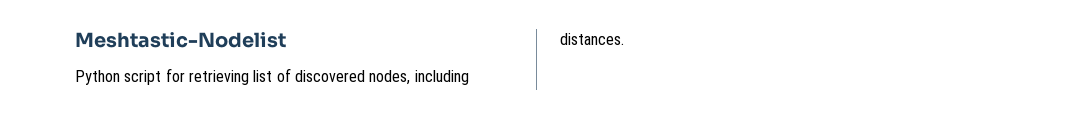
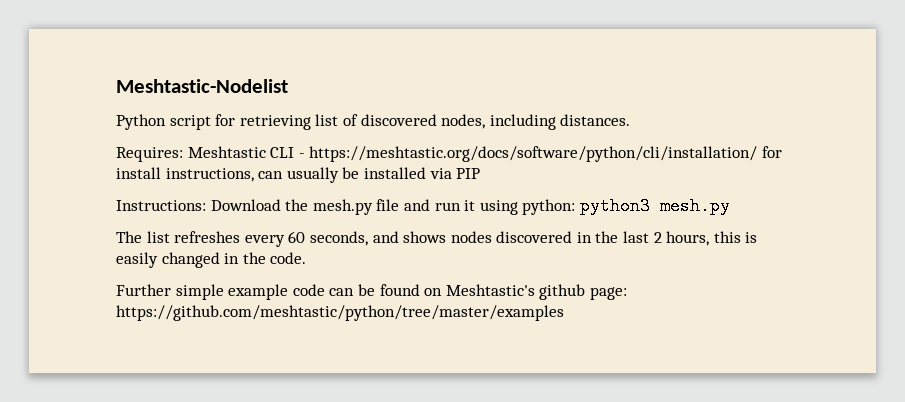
+ Requires: Meshtastic CLI - https://meshtastic.org/docs/software/python/cli/installation/ for install instructions, can usually be installed via PIP
+ Instructions: Download the mesh.py file and run it using python: python3 mesh.py
+ The list refreshes every 60 seconds, and shows nodes discovered in the last 2 hours, this is easily changed in the code.
+ Further simple example code can be found on Meshtastic's github page: https://github.com/meshtastic/python/tree/master/examples

